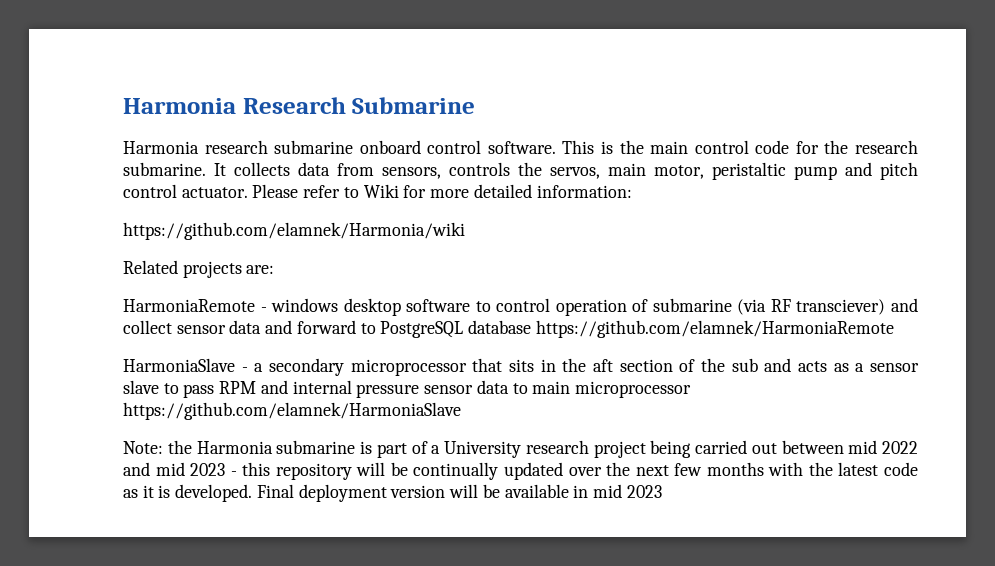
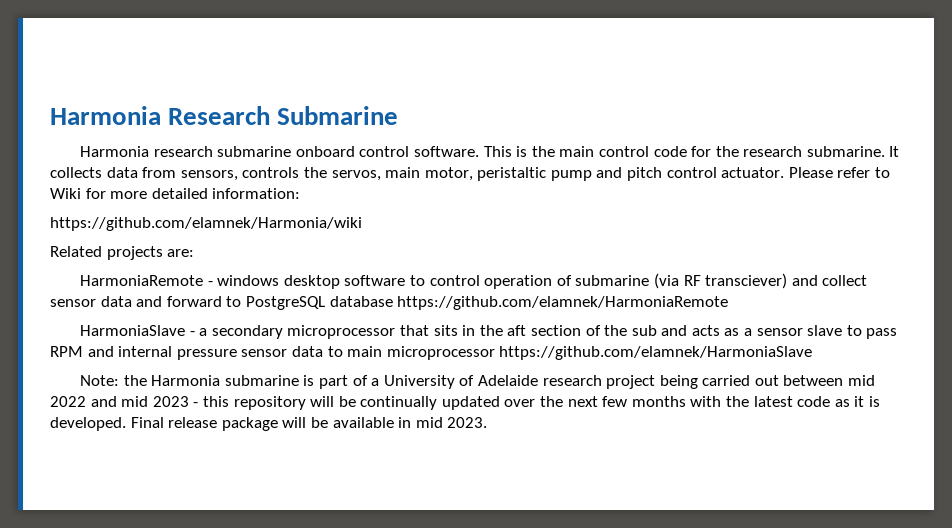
- Note: the Harmonia submarine is part of a University research project being carried out between mid 2022 and mid 2023 - this repository will be continually updated over the next few months with the latest code as it is developed.
+ Note: the Harmonia submarine is part of a University of Adelaide research project being carried out between mid 2022 and mid 2023 - this repository will be continually updated over the next few months with the latest code as it is developed.
- Final deployment version will be available in mid 2023
+ Final release package will be available in mid 2023.

